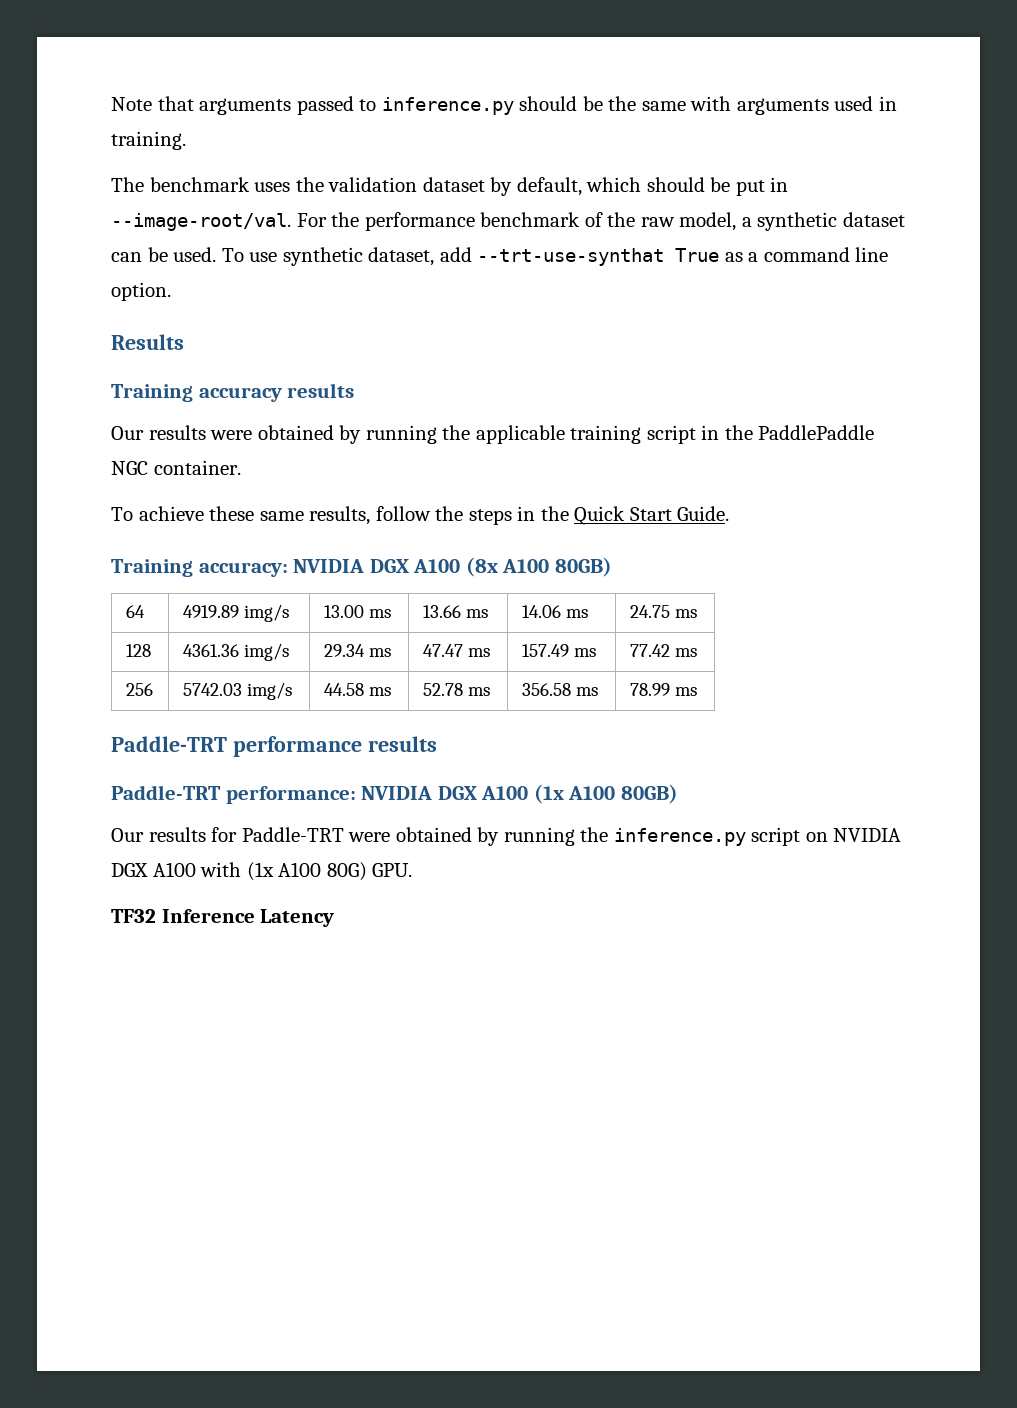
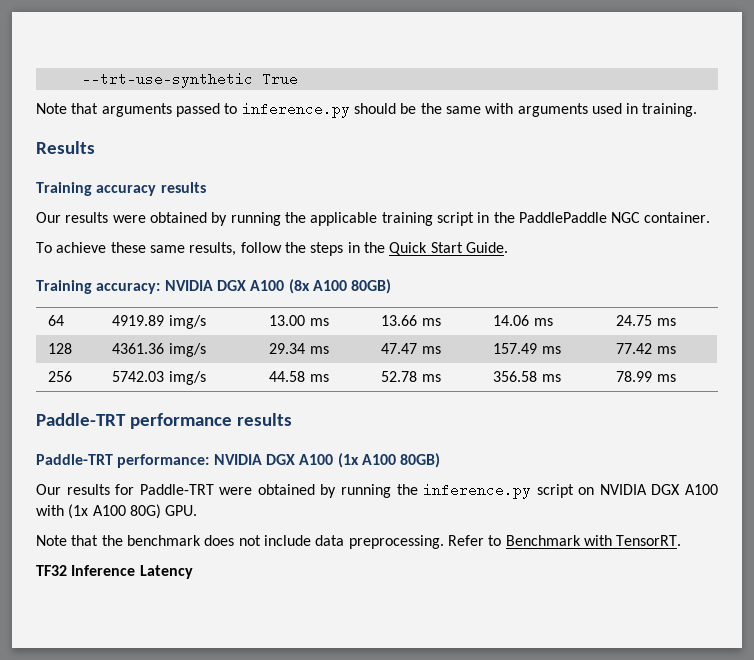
+ --trt-use-synthetic True
- The benchmark uses the validation dataset by default, which should be put in --image-root/val. For the performance benchmark of the raw model, a synthetic dataset can be used. To use synthetic dataset, add --trt-use-synthat True as a command line option.
+ Note that the benchmark does not include data preprocessing. Refer to Benchmark with TensorRT.

